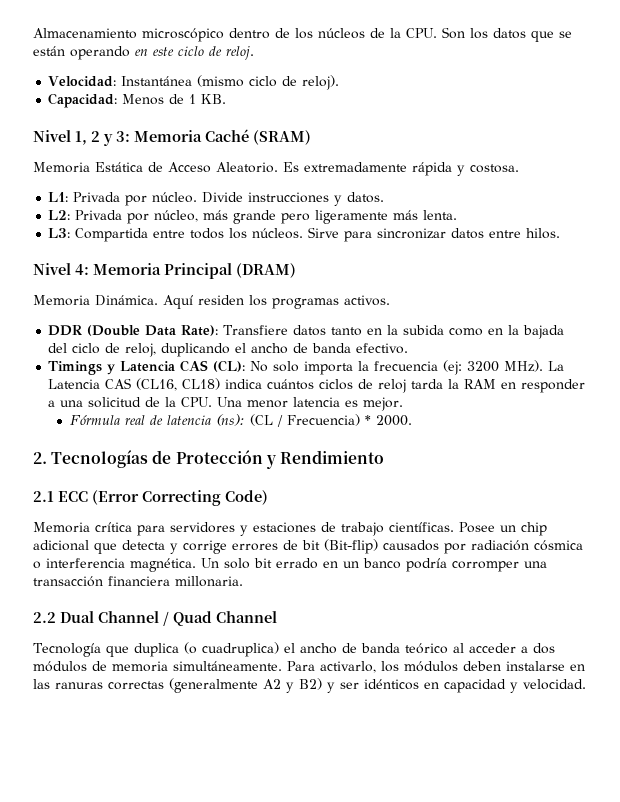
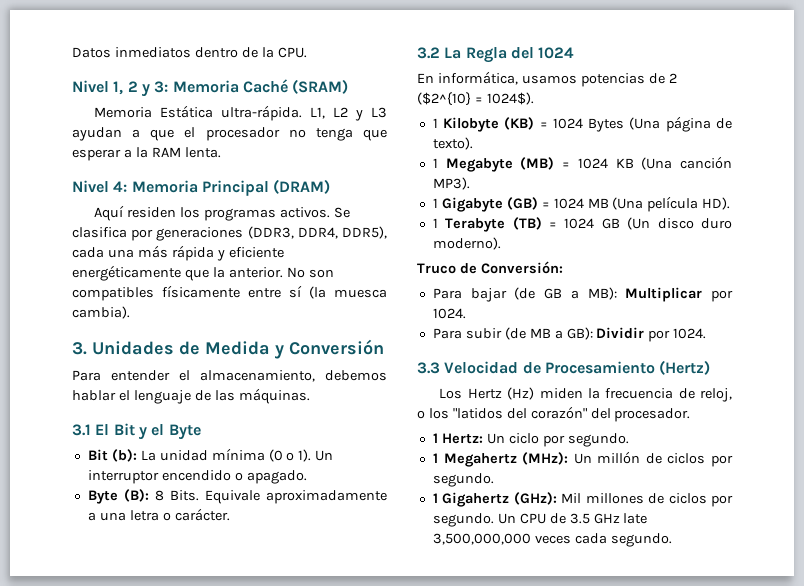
- Almacenamiento microscópico dentro de los núcleos de la CPU. Son los datos que se están operando en este ciclo de reloj.
- Velocidad: Instantánea (mismo ciclo de reloj).
- Capacidad: Menos de 1 KB.
+ Datos inmediatos dentro de la CPU.
- Memoria Estática de Acceso Aleatorio. Es extremadamente rápida y costosa.
- L1: Privada por núcleo. Divide instrucciones y datos.
- L2: Privada por núcleo, más grande pero ligeramente más lenta.
- L3: Compartida entre todos los núcleos. Sirve para sincronizar datos entre hilos.
+ Memoria Estática ultra-rápida. L1, L2 y L3 ayudan a que el procesador no tenga que esperar a la RAM lenta.
- Memoria Dinámica. Aquí residen los programas activos.
- DDR (Double Data Rate): Transfiere datos tanto en la subida como en la bajada del ciclo de reloj, duplicando el ancho de banda efectivo.
- Timings y Latencia CAS (CL): No solo importa la frecuencia (ej: 3200 MHz). La Latencia CAS (CL16, CL18) indica cuántos ciclos de reloj tarda la RAM en responder a una solicitud de la CPU. Una menor latencia es mejor.
- Fórmula real de latencia (ns): (CL / Frecuencia) * 2000.
- 2. Tecnologías de Protección y Rendimiento
- 2.1 ECC (Error Correcting Code)
- Memoria crítica para servidores y estaciones de trabajo científicas. Posee un chip adicional que detecta y corrige errores de bit (Bit-flip) causados por radiación cósmica o interferencia magnética. Un solo bit errado en un banco podría corromper una transacción financiera millonaria.
- 2.2 Dual Channel / Quad Channel
- Tecnología que duplica (o cuadruplica) el ancho de banda teórico al acceder a dos módulos de memoria simultáneamente. Para activarlo, los módulos deben instalarse en las ranuras correctas (generalmente A2 y B2) y ser idénticos en capacidad y velocidad.
+ Aquí residen los programas activos. Se clasifica por generaciones (DDR3, DDR4, DDR5), cada una más rápida y eficiente energéticamente que la anterior. No son compatibles físicamente entre sí (la muesca cambia).
+ 3. Unidades de Medida y Conversión
+ Para entender el almacenamiento, debemos hablar el lenguaje de las máquinas.
+ 3.1 El Bit y el Byte
+ Bit (b): La unidad mínima (0 o 1). Un interruptor encendido o apagado.
+ Byte (B): 8 Bits. Equivale aproximadamente a una letra o carácter.
+ 3.2 La Regla del 1024
+ En informática, usamos potencias de 2 ($2^{10} = 1024$).
+ 1 Kilobyte (KB) = 1024 Bytes (Una página de texto).
+ 1 Megabyte (MB) = 1024 KB (Una canción MP3).
+ 1 Gigabyte (GB) = 1024 MB (Una película HD).
+ 1 Terabyte (TB) = 1024 GB (Un disco duro moderno).
+ Truco de Conversión:
+ Para bajar (de GB a MB): Multiplicar por 1024.
+ Para subir (de MB a GB): Dividir por 1024.
+ 3.3 Velocidad de Procesamiento (Hertz)
+ Los Hertz (Hz) miden la frecuencia de reloj, o los "latidos del corazón" del procesador.
+ 1 Hertz: Un ciclo por segundo.
+ 1 Megahertz (MHz): Un millón de ciclos por segundo.
+ 1 Gigahertz (GHz): Mil millones de ciclos por segundo. Un CPU de 3.5 GHz late 3,500,000,000 veces cada segundo.

